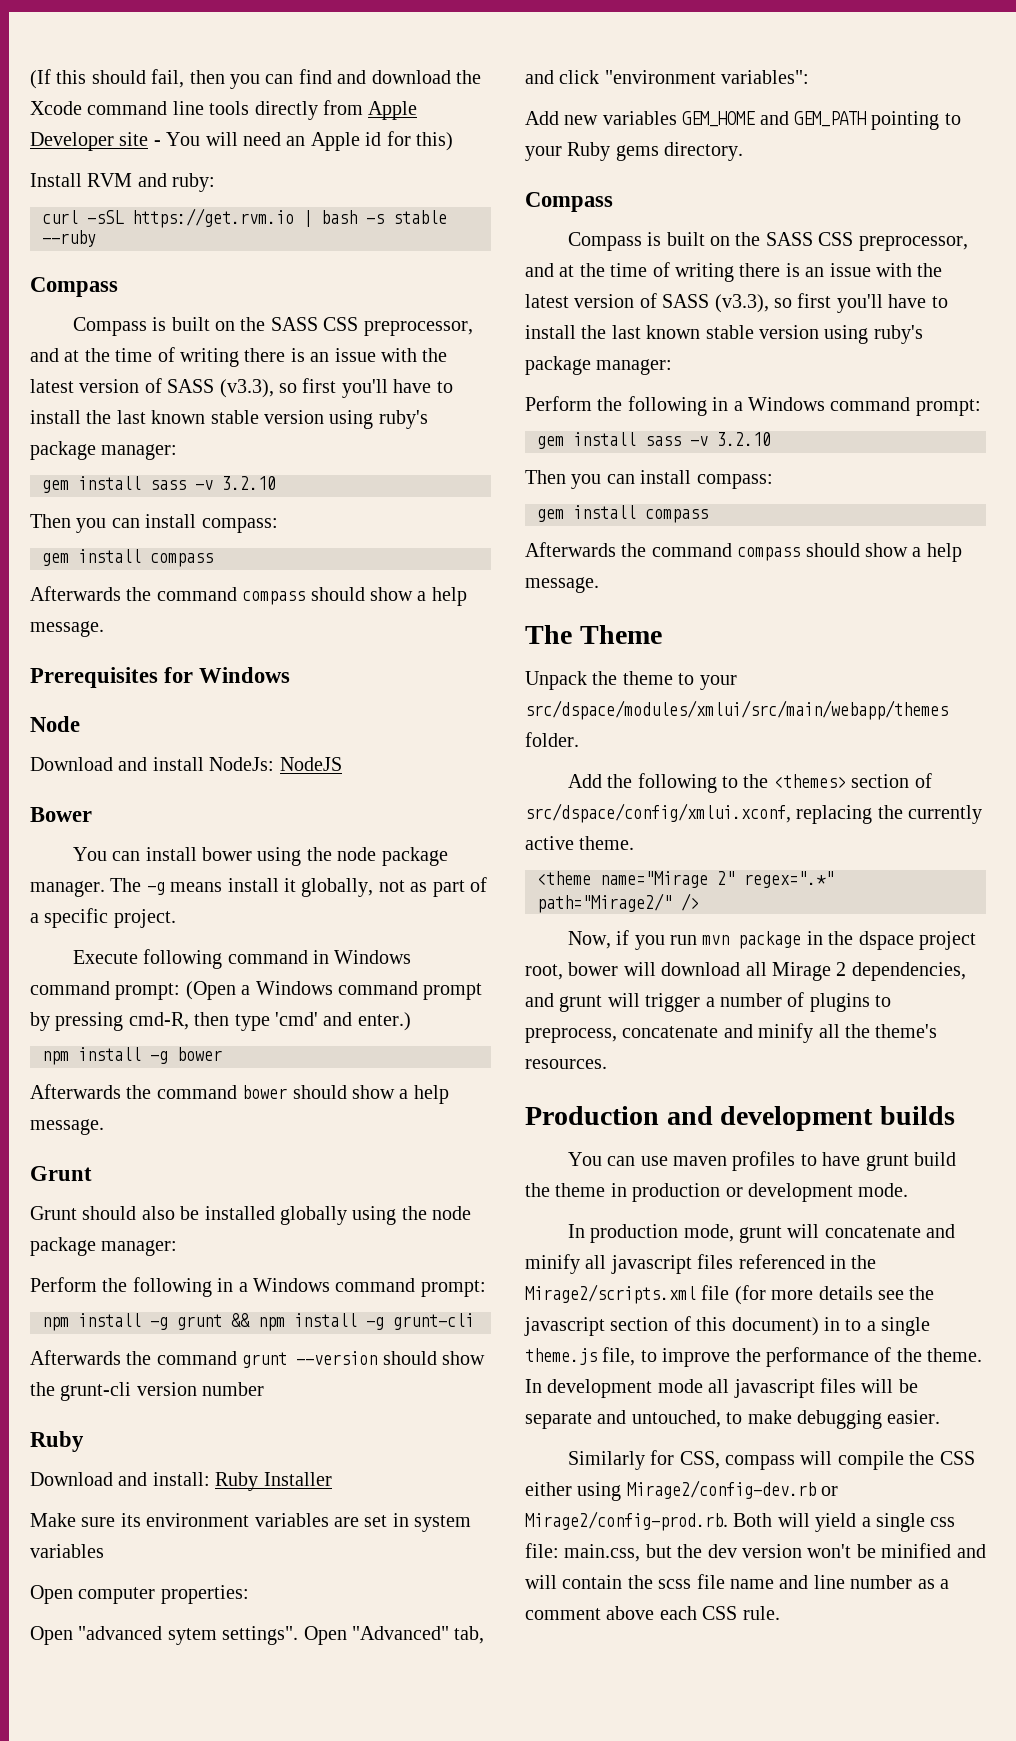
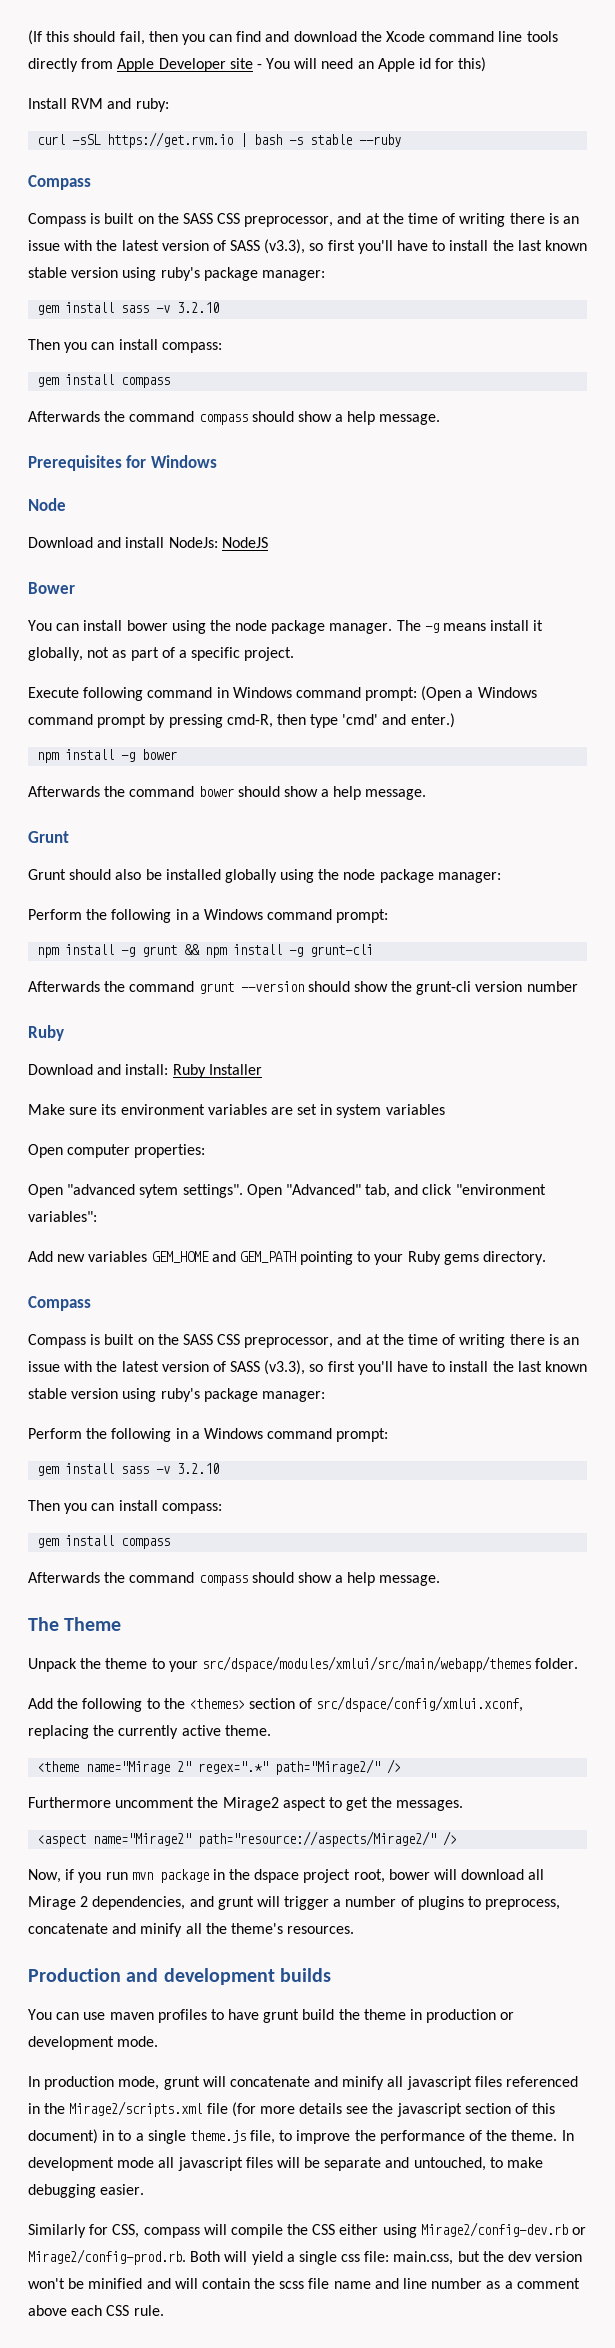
+ Furthermore uncomment the Mirage2 aspect to get the messages.
+ <aspect name="Mirage2" path="resource://aspects/Mirage2/" />

